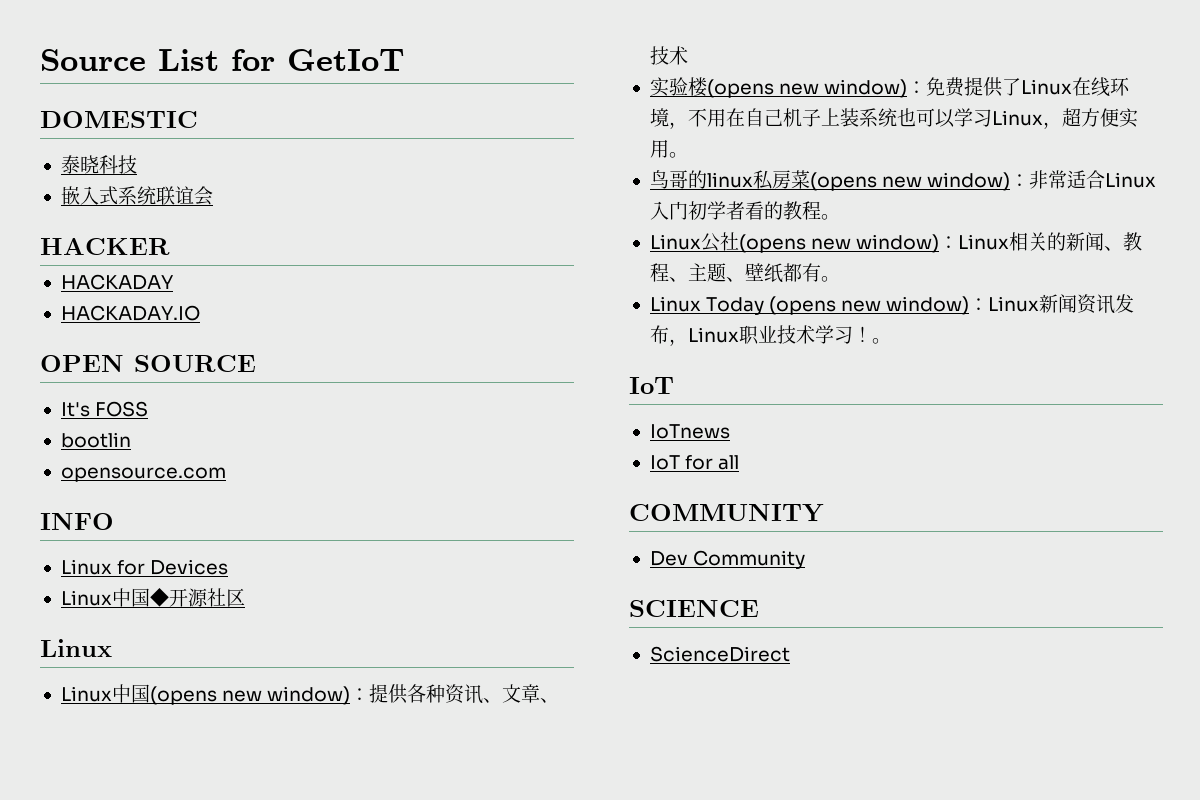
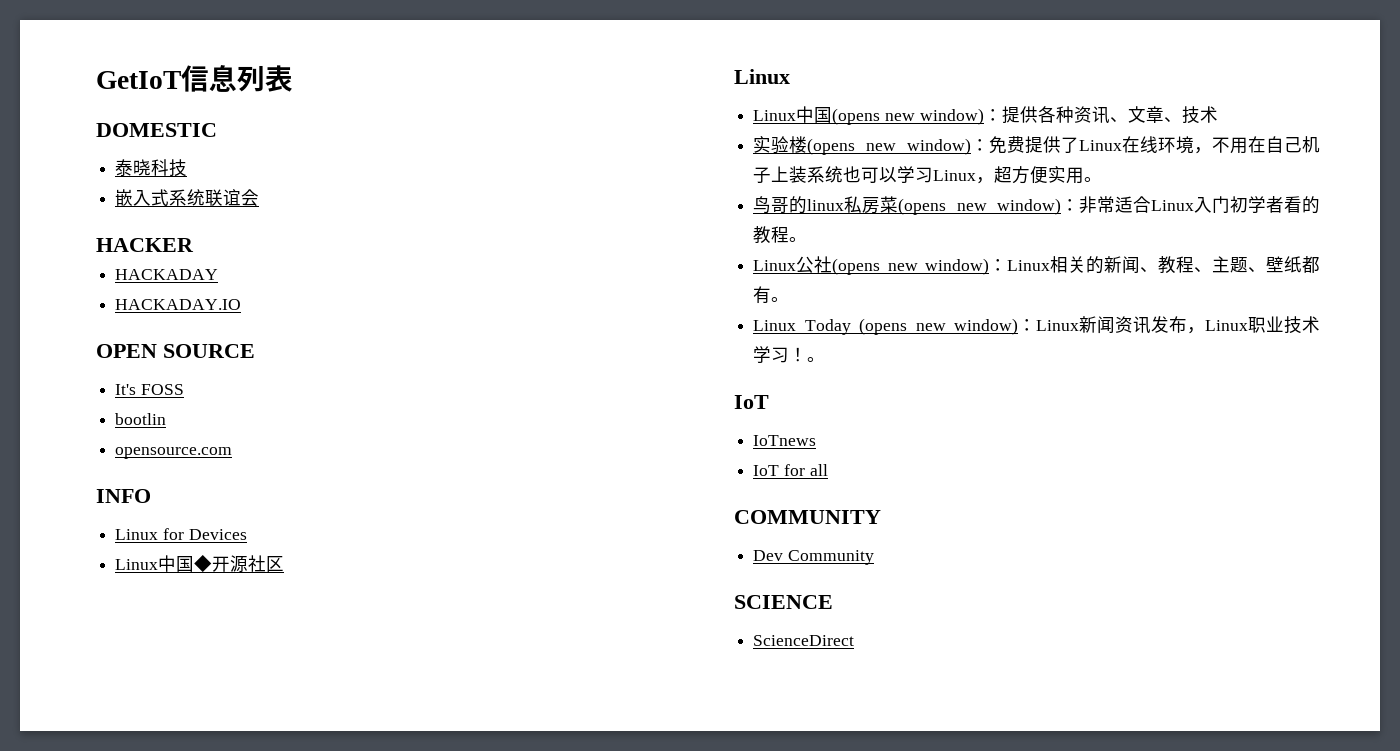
- Source List for GetIoT
+ GetIoT信息列表

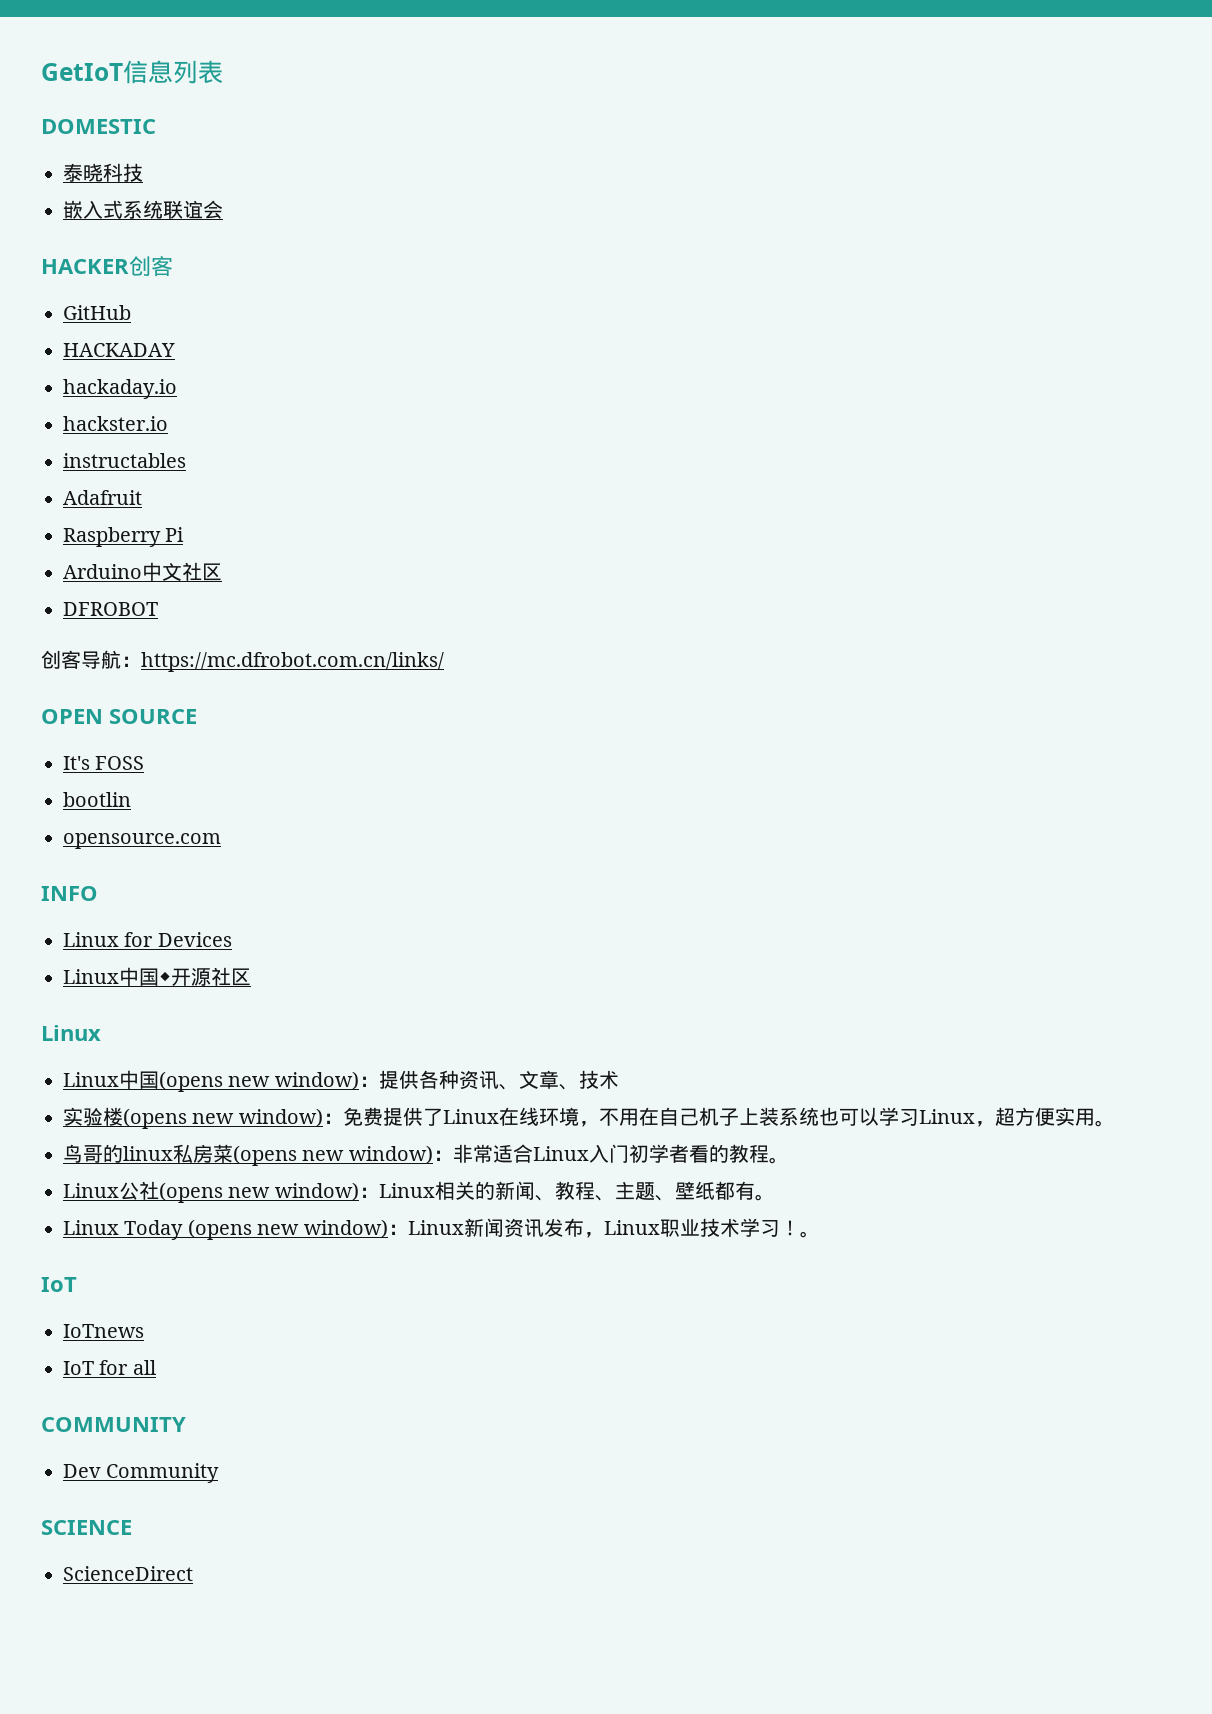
- HACKER
+ HACKER创客
+ GitHub
- HACKADAY.IO
+ hackaday.io
+ hackster.io
+ instructables
+ Adafruit
+ Raspberry Pi
+ Arduino中文社区
+ DFROBOT
+ 创客导航：https://mc.dfrobot.com.cn/links/

